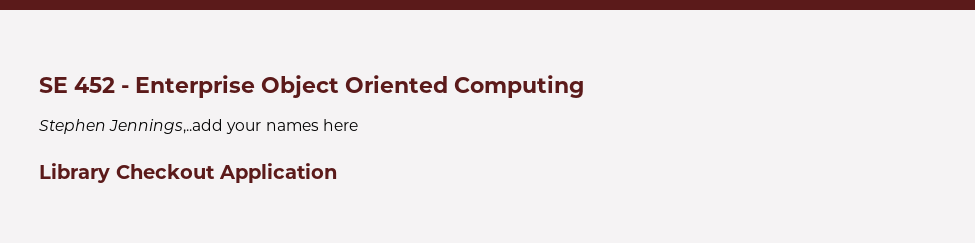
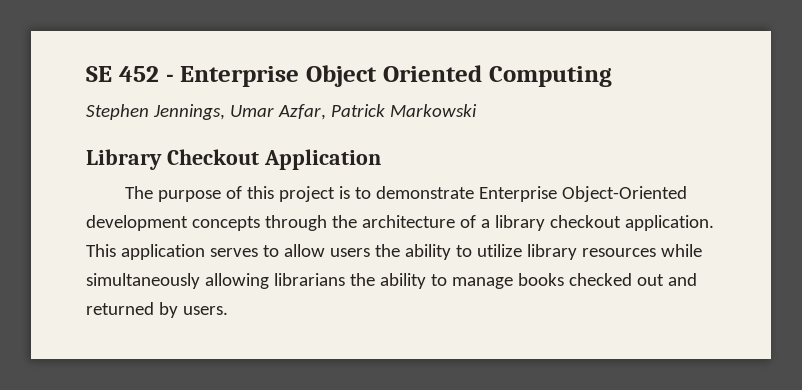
- Stephen Jennings,..add your names here
+ Stephen Jennings, Umar Azfar, Patrick Markowski
  Library Checkout Application
+ The purpose of this project is to demonstrate Enterprise Object-Oriented development concepts through the architecture of a library checkout application. This application serves to allow users the ability to utilize library resources while simultaneously allowing librarians the ability to manage books checked out and returned by users.

